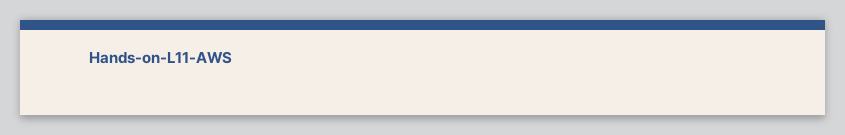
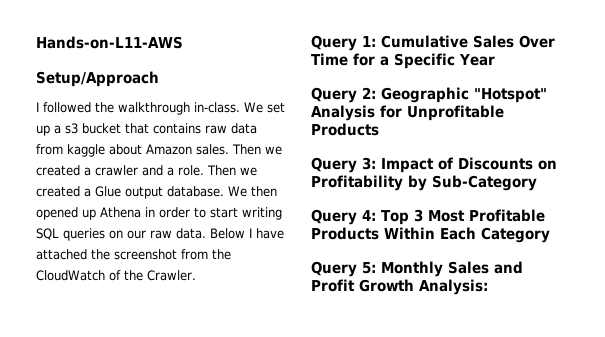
+ Setup/Approach
+ I followed the walkthrough in-class. We set up a s3 bucket that contains raw data from kaggle about Amazon sales. Then we created a crawler and a role. Then we created a Glue output database. We then opened up Athena in order to start writing SQL queries on our raw data. Below I have attached the screenshot from the CloudWatch of the Crawler.
+ Query 1: Cumulative Sales Over Time for a Specific Year
+ Query 2: Geographic "Hotspot" Analysis for Unprofitable Products
+ Query 3: Impact of Discounts on Profitability by Sub-Category
+ Query 4: Top 3 Most Profitable Products Within Each Category
+ Query 5: Monthly Sales and Profit Growth Analysis:

